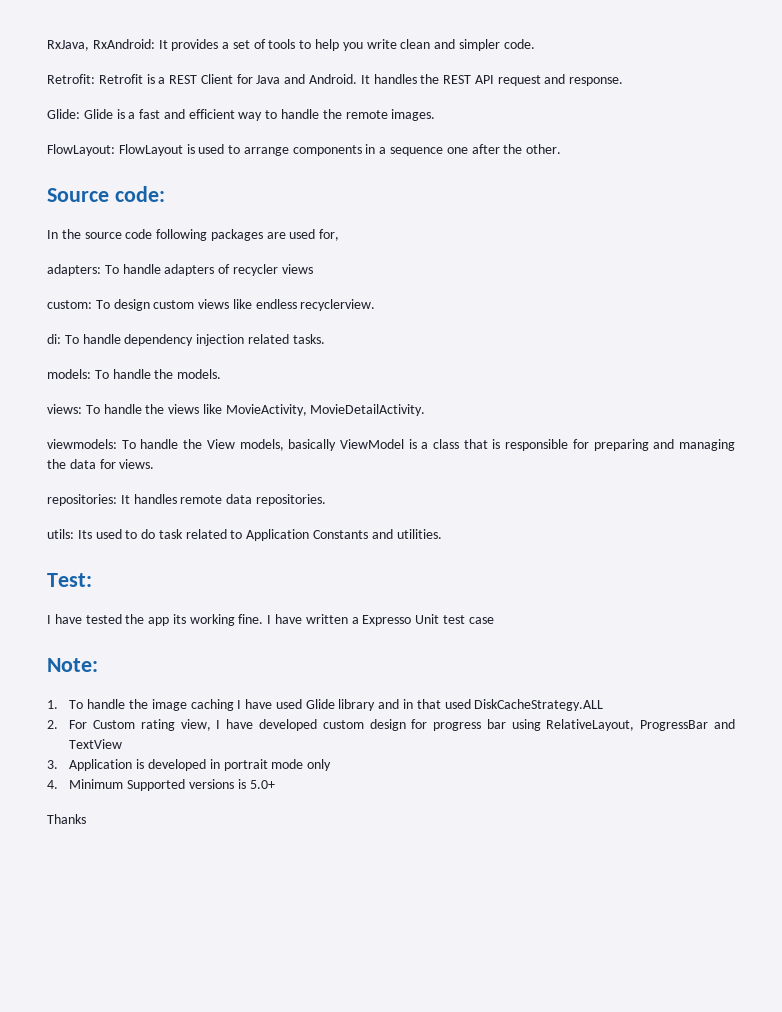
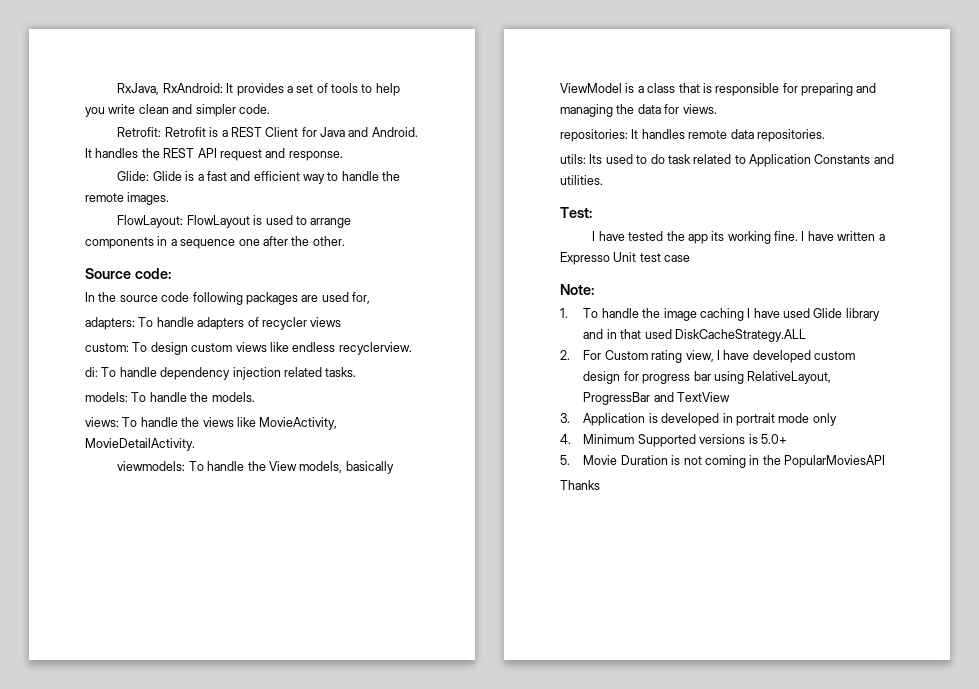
+ 5. Movie Duration is not coming in the PopularMoviesAPI

